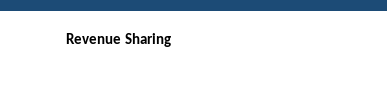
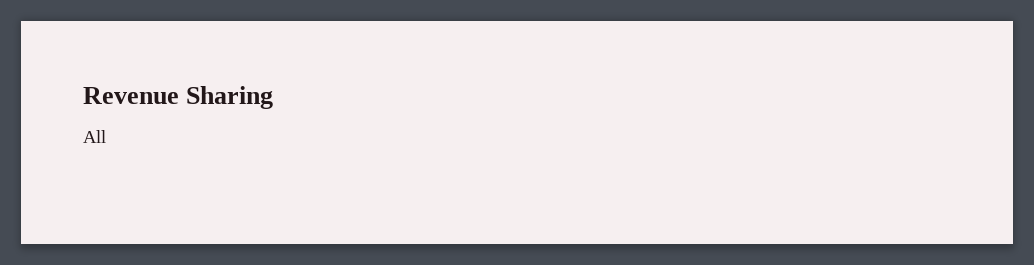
+ All

